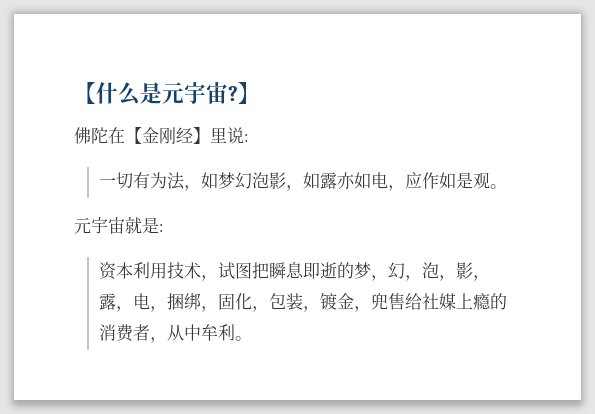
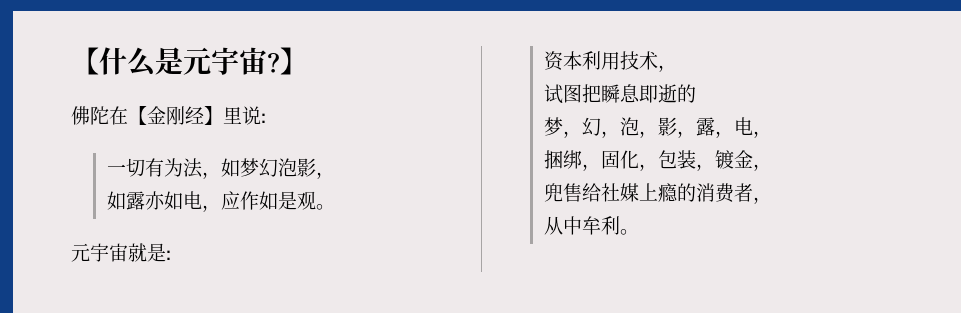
- 一切有为法，如梦幻泡影，如露亦如电，应作如是观。
+ 一切有为法，如梦幻泡影，
+ 如露亦如电，应作如是观。
- 资本利用技术，试图把瞬息即逝的梦，幻，泡，影，露，电，捆绑，固化，包装，镀金，兜售给社媒上瘾的消费者，从中牟利。
+ 资本利用技术，
+ 试图把瞬息即逝的
+ 梦，幻，泡，影，露，电，
+ 捆绑，固化，包装，镀金，
+ 兜售给社媒上瘾的消费者，
+ 从中牟利。

